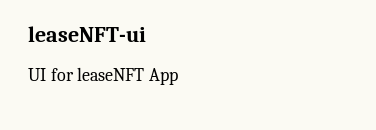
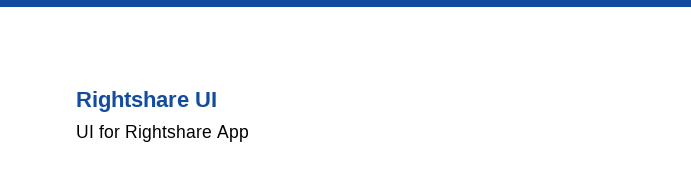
- leaseNFT-ui
+ Rightshare UI
- UI for leaseNFT App
+ UI for Rightshare App

